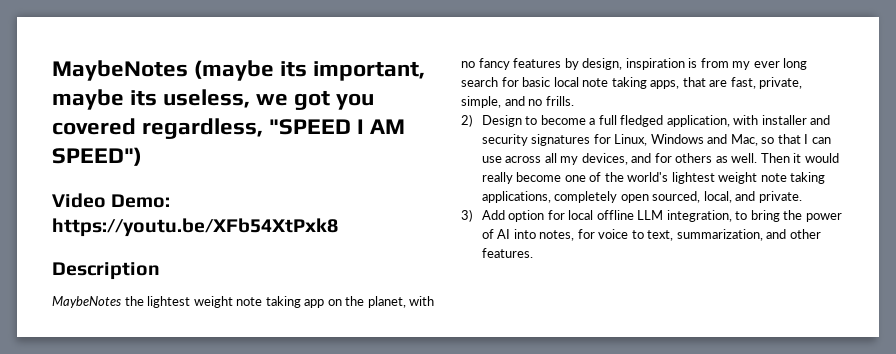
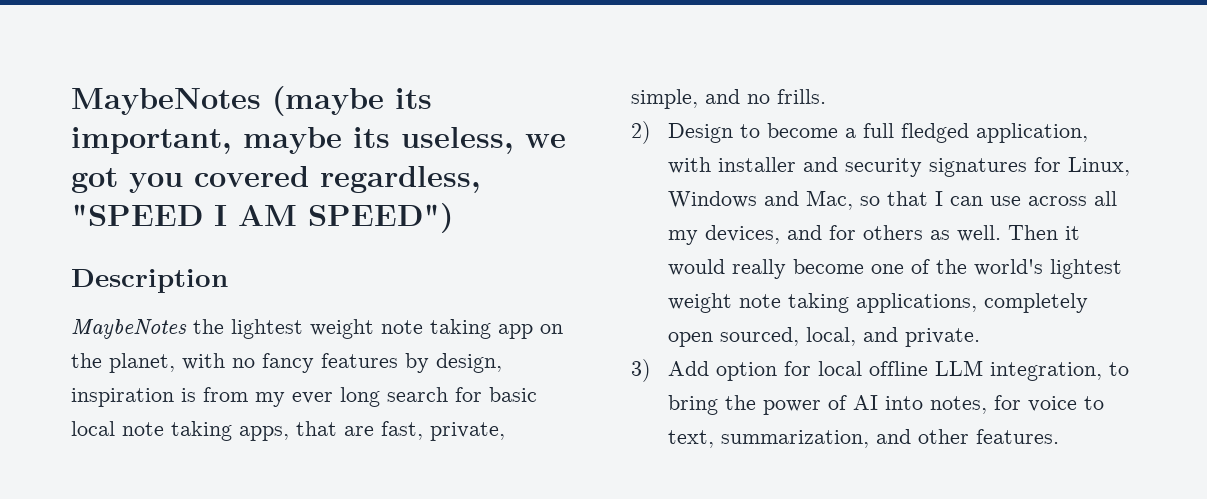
- Video Demo: https://youtu.be/XFb54XtPxk8

